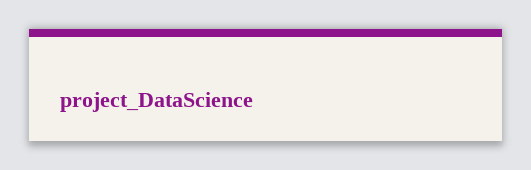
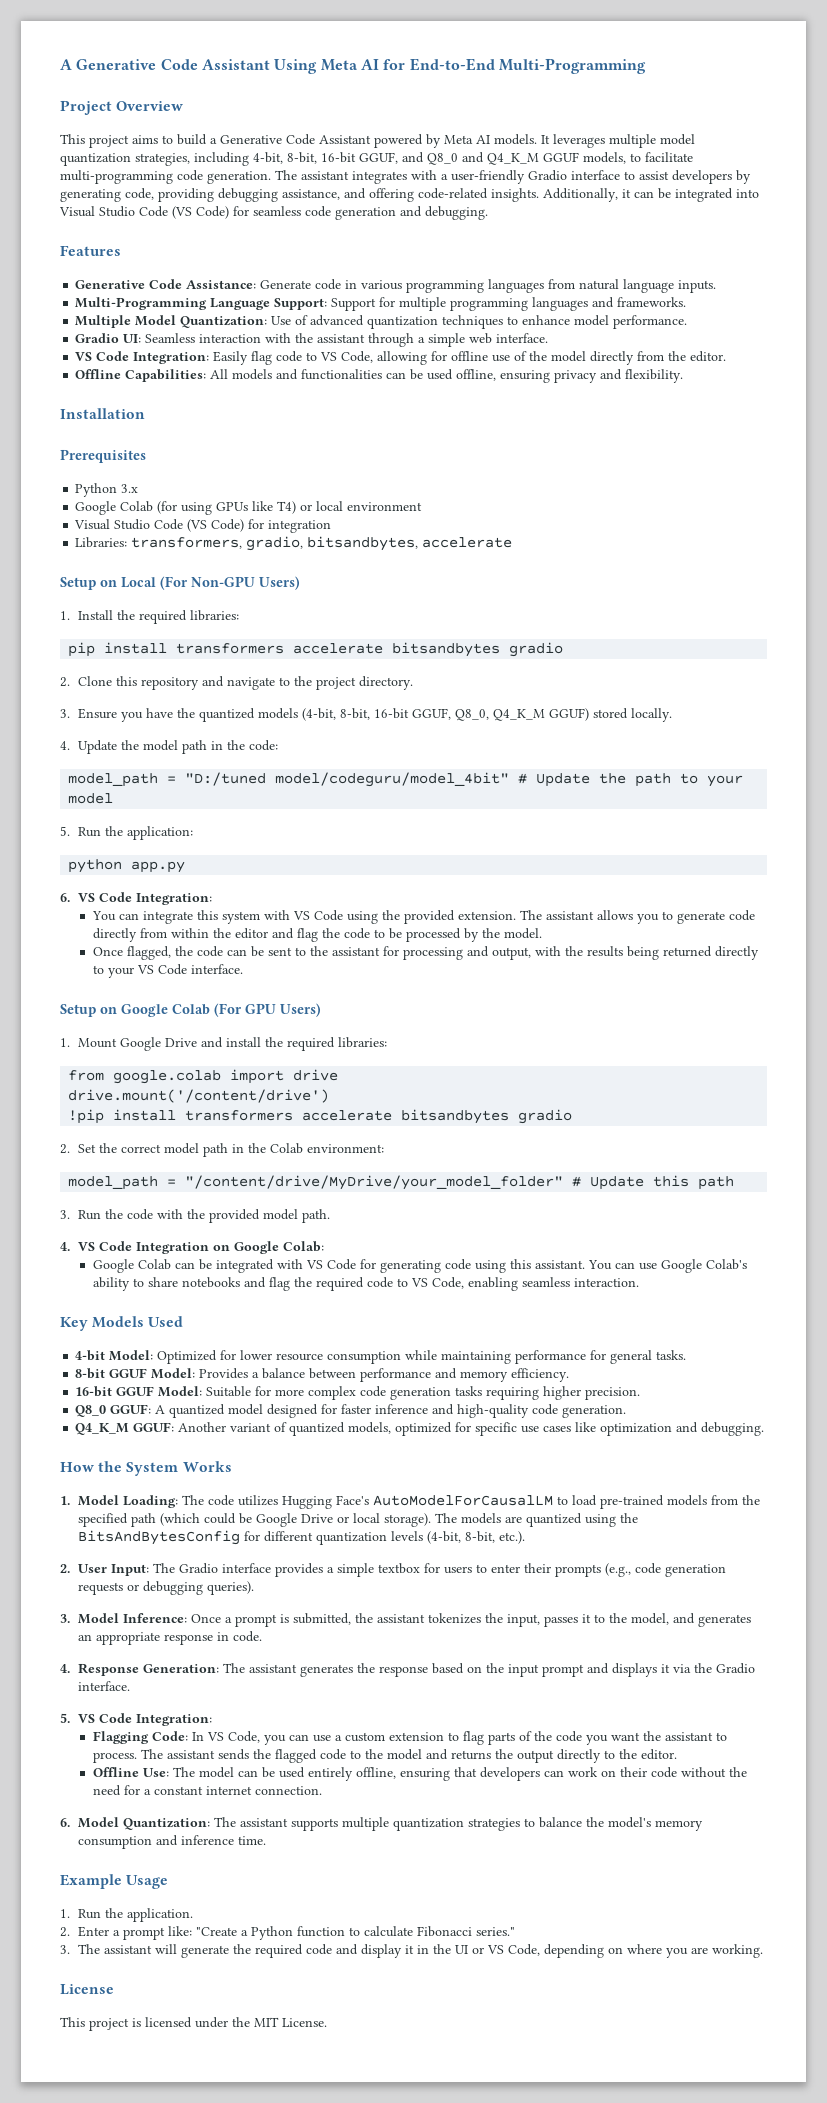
- project_DataScience
+ A Generative Code Assistant Using Meta AI for End-to-End Multi-Programming
+ Project Overview
+ This project aims to build a Generative Code Assistant powered by Meta AI models. It leverages multiple model quantization strategies, including 4-bit, 8-bit, 16-bit GGUF, and Q8_0 and Q4_K_M GGUF models, to facilitate multi-programming code generation. The assistant integrates with a user-friendly Gradio interface to assist developers by generating code, providing debugging assistance, and offering code-related insights. Additionally, it can be integrated into Visual Studio Code (VS Code) for seamless code generation and debugging.
+ Features
+ Generative Code Assistance: Generate code in various programming languages from natural language inputs.
+ Multi-Programming Language Support: Support for multiple programming languages and frameworks.
+ Multiple Model Quantization: Use of advanced quantization techniques to enhance model performance.
+ Gradio UI: Seamless interaction with the assistant through a simple web interface.
+ VS Code Integration: Easily flag code to VS Code, allowing for offline use of the model directly from the editor.
+ Offline Capabilities: All models and functionalities can be used offline, ensuring privacy and flexibility.
+ Installation
+ Prerequisites
+ Python 3.x
+ Google Colab (for using GPUs like T4) or local environment
+ Visual Studio Code (VS Code) for integration
+ Libraries: transformers, gradio, bitsandbytes, accelerate
+ Setup on Local (For Non-GPU Users)
+ 1. Install the required libraries:
+ pip install transformers accelerate bitsandbytes gradio
+ 2. Clone this repository and navigate to the project directory.
+ 3. Ensure you have the quantized models (4-bit, 8-bit, 16-bit GGUF, Q8_0, Q4_K_M GGUF) stored locally.
+ 4. Update the model path in the code:
+ model_path = "D:/tuned model/codeguru/model_4bit" # Update the path to your model
+ 5. Run the application:
+ python app.py
+ 6. VS Code Integration:
+ You can integrate this system with VS Code using the provided extension. The assistant allows you to generate code directly from within the editor and flag the code to be processed by the model.
+ Once flagged, the code can be sent to the assistant for processing and output, with the results being returned directly to your VS Code interface.
+ Setup on Google Colab (For GPU Users)
+ 1. Mount Google Drive and install the required libraries:
+ from google.colab import drive
+ drive.mount('/content/drive')
+ !pip install transformers accelerate bitsandbytes gradio
+ 2. Set the correct model path in the Colab environment:
+ model_path = "/content/drive/MyDrive/your_model_folder" # Update this path
+ 3. Run the code with the provided model path.
+ 4. VS Code Integration on Google Colab:
+ Google Colab can be integrated with VS Code for generating code using this assistant. You can use Google Colab's ability to share notebooks and flag the required code to VS Code, enabling seamless interaction.
+ Key Models Used
+ 4-bit Model: Optimized for lower resource consumption while maintaining performance for general tasks.
+ 8-bit GGUF Model: Provides a balance between performance and memory efficiency.
+ 16-bit GGUF Model: Suitable for more complex code generation tasks requiring higher precision.
+ Q8_0 GGUF: A quantized model designed for faster inference and high-quality code generation.
+ Q4_K_M GGUF: Another variant of quantized models, optimized for specific use cases like optimization and debugging.
+ How the System Works
+ 1. Model Loading: The code utilizes Hugging Face's AutoModelForCausalLM to load pre-trained models from the specified path (which could be Google Drive or local storage). The models are quantized using the BitsAndBytesConfig for different quantization levels (4-bit, 8-bit, etc.).
+ 2. User Input: The Gradio interface provides a simple textbox for users to enter their prompts (e.g., code generation requests or debugging queries).
+ 3. Model Inference: Once a prompt is submitted, the assistant tokenizes the input, passes it to the model, and generates an appropriate response in code.
+ 4. Response Generation: The assistant generates the response based on the input prompt and displays it via the Gradio interface.
+ 5. VS Code Integration:
+ Flagging Code: In VS Code, you can use a custom extension to flag parts of the code you want the assistant to process. The assistant sends the flagged code to the model and returns the output directly to the editor.
+ Offline Use: The model can be used entirely offline, ensuring that developers can work on their code without the need for a constant internet connection.
+ 6. Model Quantization: The assistant supports multiple quantization strategies to balance the model's memory consumption and inference time.
+ Example Usage
+ 1. Run the application.
+ 2. Enter a prompt like: "Create a Python function to calculate Fibonacci series."
+ 3. The assistant will generate the required code and display it in the UI or VS Code, depending on where you are working.
+ License
+ This project is licensed under the MIT License.

